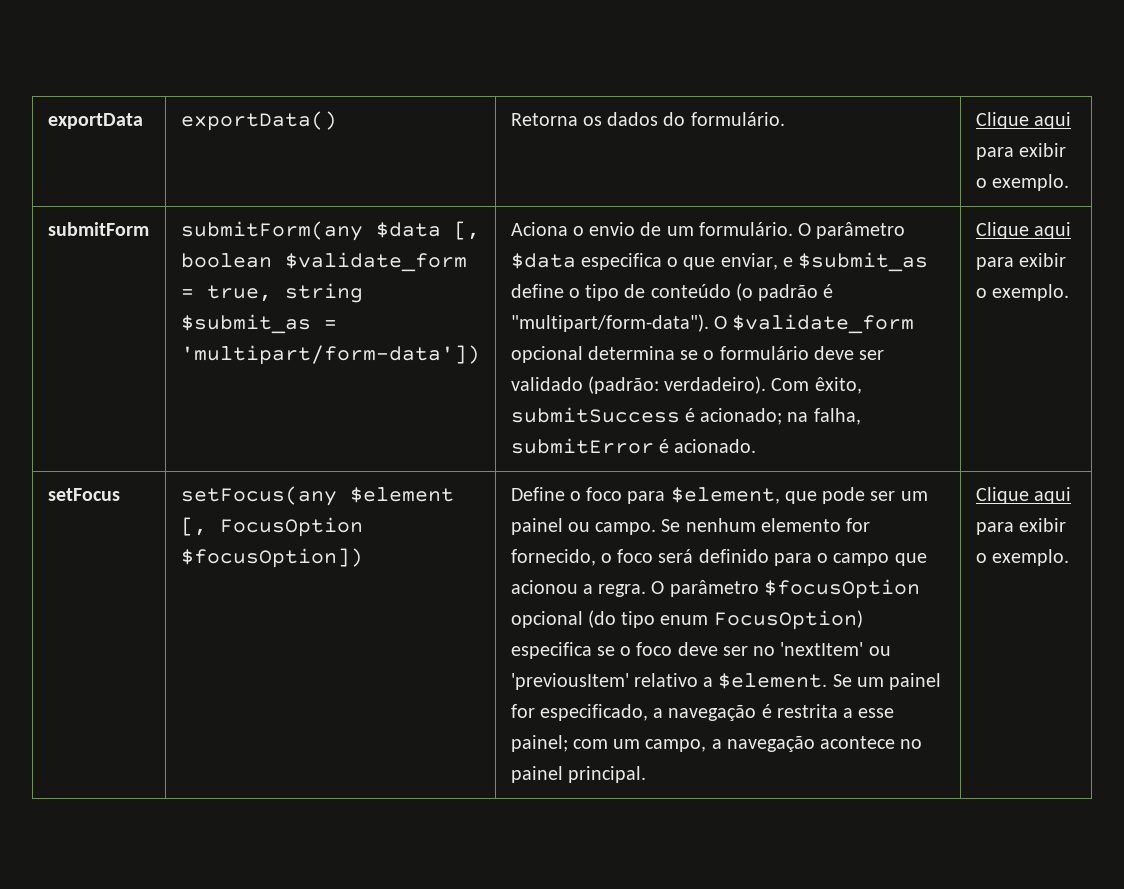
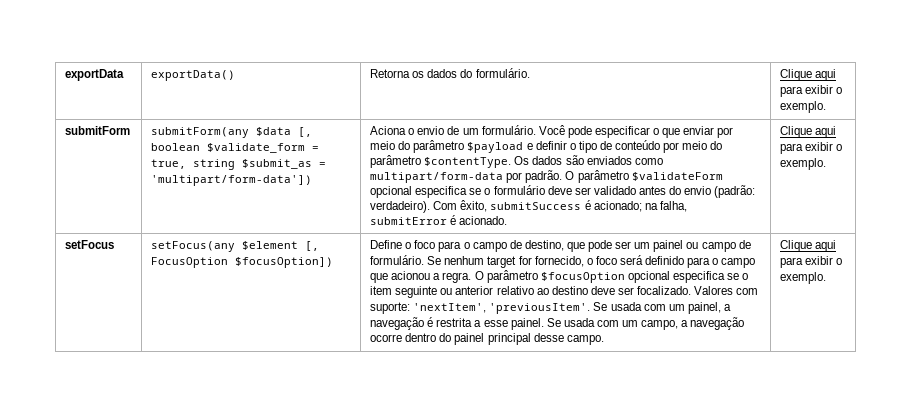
- O parâmetro $data especifica o que enviar, e $submit_as define o tipo de conteúdo (o padrão é "multipart/form-data"). O $validate_form opcional determina se o formulário deve ser validado (padrão: verdadeiro).
+ Você pode especificar o que enviar por meio do parâmetro $payload e definir o tipo de conteúdo por meio do parâmetro $contentType. Os dados são enviados como multipart/form-data por padrão. O parâmetro $validateForm opcional especifica se o formulário deve ser validado antes do envio (padrão: verdadeiro).
- Define o foco para $element, que pode ser um painel ou campo.
+ Define o foco para o campo de destino, que pode ser um painel ou campo de formulário.
- Se nenhum elemento for fornecido, o foco será definido para o campo que acionou a regra.
+ Se nenhum target for fornecido, o foco será definido para o campo que acionou a regra.
- O parâmetro $focusOption opcional (do tipo enum FocusOption) especifica se o foco deve ser no 'nextItem' ou 'previousItem' relativo a $element. Se um painel for especificado, a navegação é restrita a esse painel; com um campo, a navegação acontece no painel principal.
+ O parâmetro $focusOption opcional especifica se o item seguinte ou anterior relativo ao destino deve ser focalizado. Valores com suporte: 'nextItem', 'previousItem'. Se usada com um painel, a navegação é restrita a esse painel. Se usada com um campo, a navegação ocorre dentro do painel principal desse campo.

